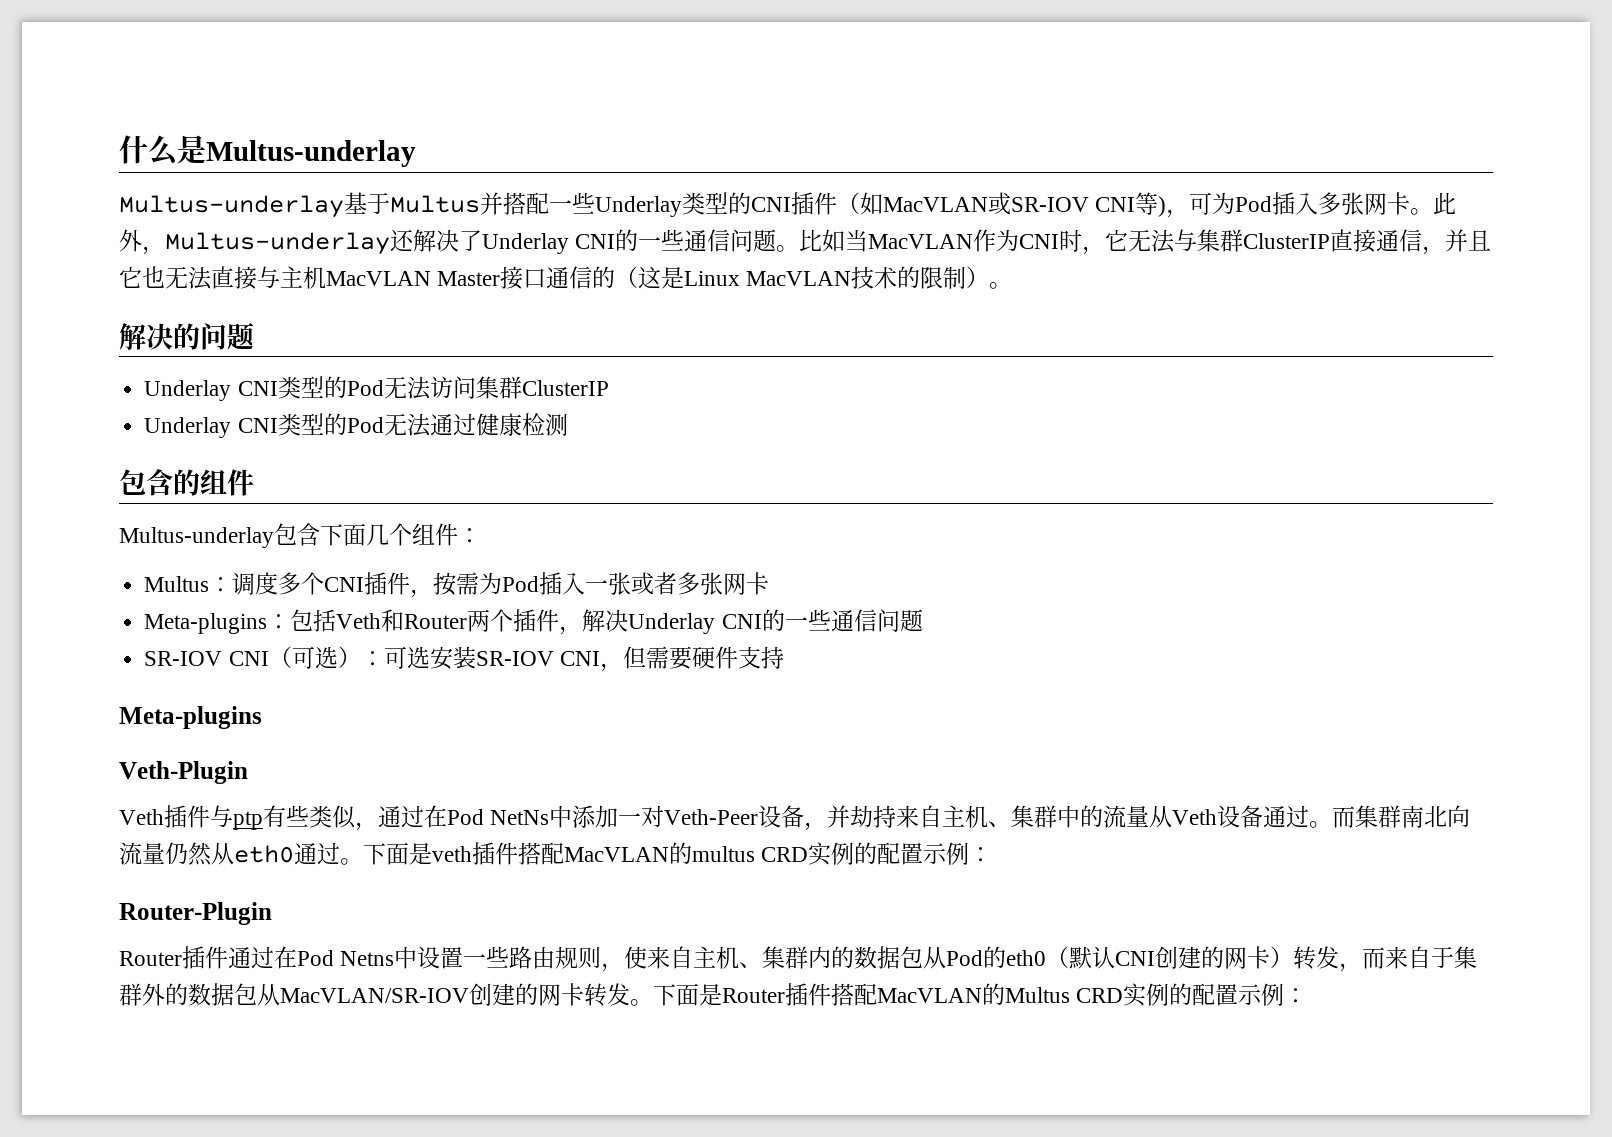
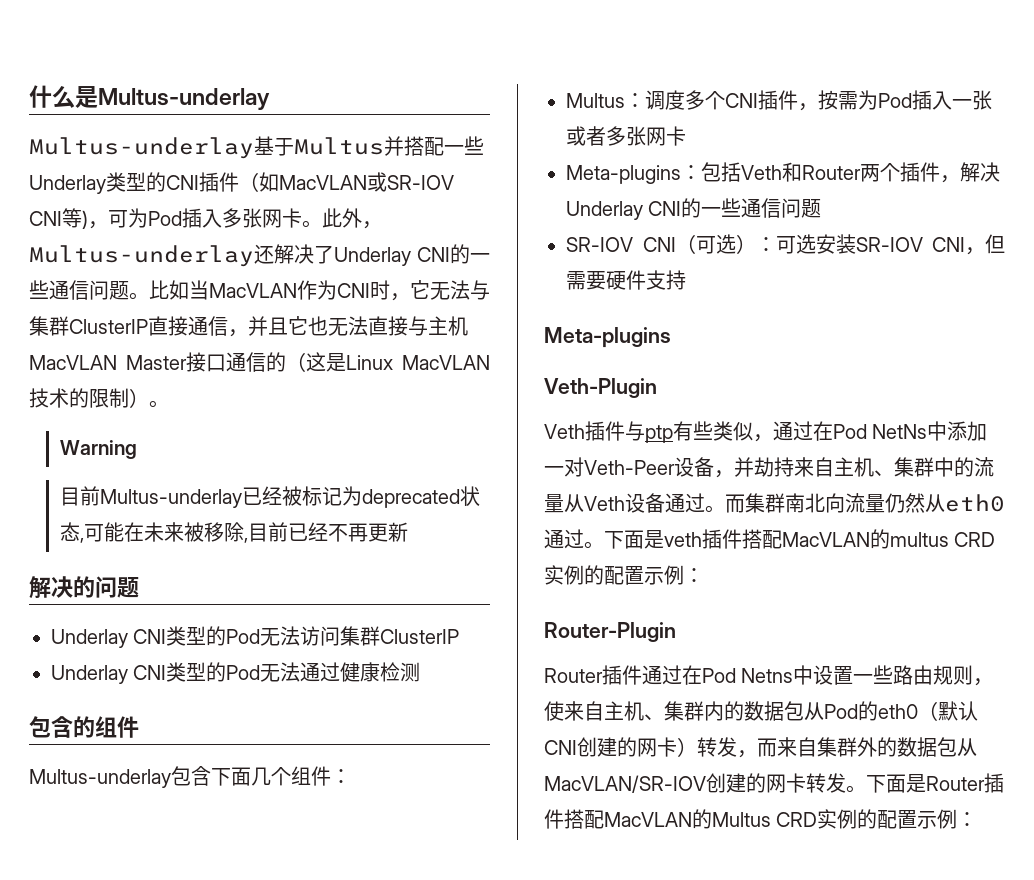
+ Warning
+ 目前Multus-underlay已经被标记为deprecated状态,可能在未来被移除,目前已经不再更新
- Router插件通过在Pod Netns中设置一些路由规则，使来自主机、集群内的数据包从Pod的eth0（默认CNI创建的网卡）转发，而来自于集群外的数据包从MacVLAN/SR-IOV创建的网卡转发。
+ Router插件通过在Pod Netns中设置一些路由规则，使来自主机、集群内的数据包从Pod的eth0（默认CNI创建的网卡）转发，而来自集群外的数据包从MacVLAN/SR-IOV创建的网卡转发。

